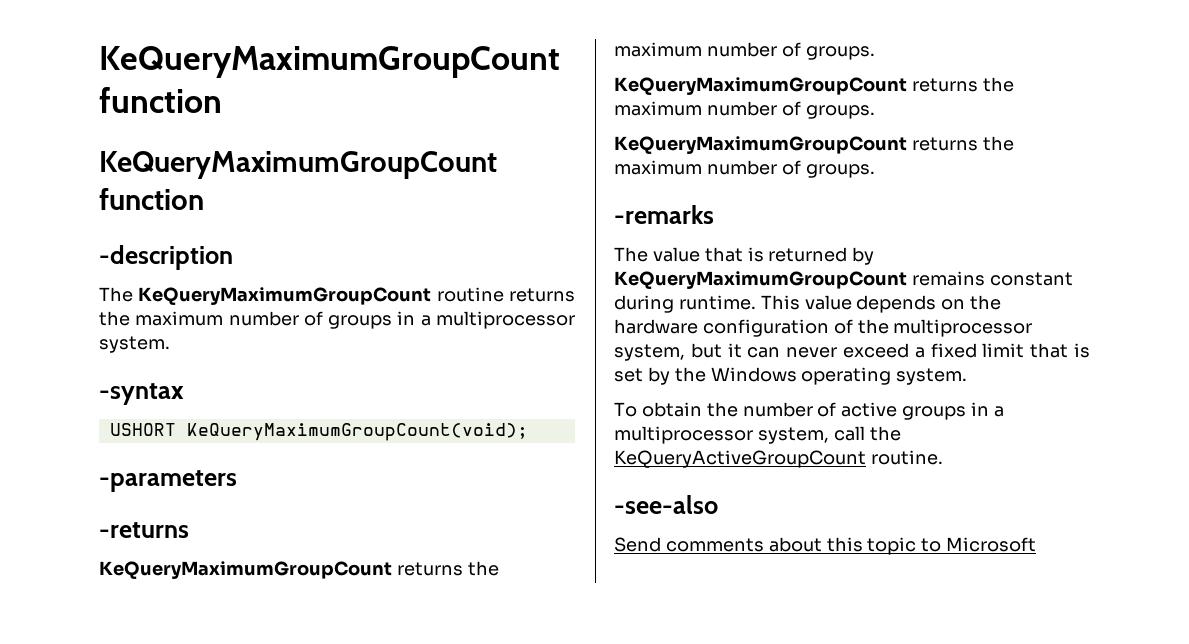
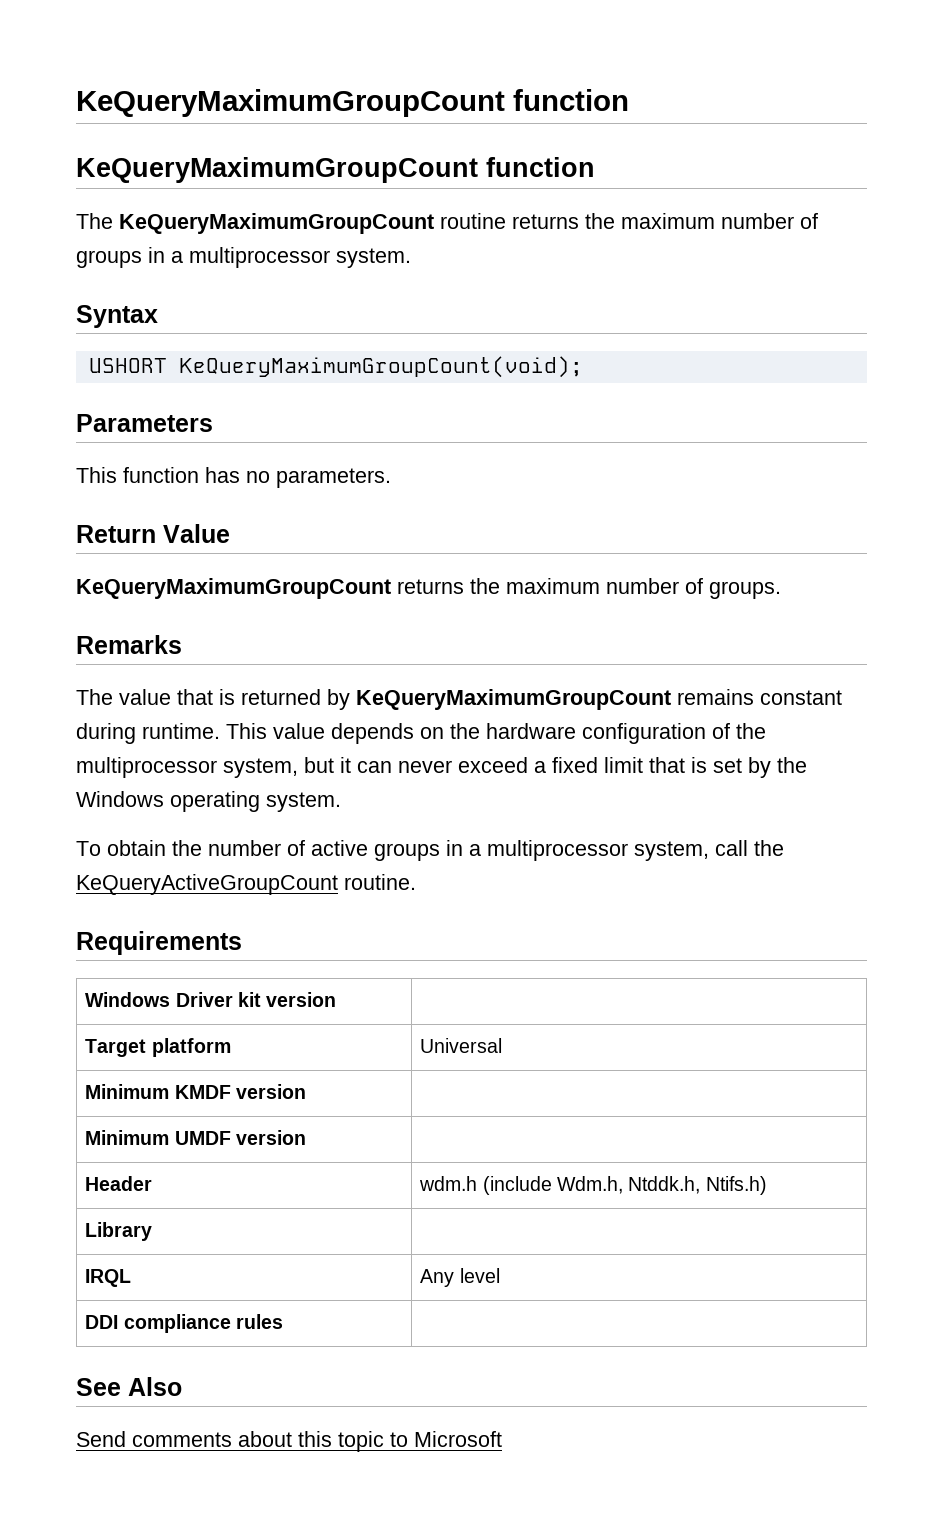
- -description
- -syntax
+ Syntax
- -parameters
- -returns
+ Parameters
+ This function has no parameters.
+ Return Value
  KeQueryMaximumGroupCount returns the maximum number of groups.
- KeQueryMaximumGroupCount returns the maximum number of groups.
- KeQueryMaximumGroupCount returns the maximum number of groups.
- -remarks
+ Remarks
- -see-also
+ Requirements
+ Windows Driver kit version |
+ Target platform | Universal
+ Minimum KMDF version |
+ Minimum UMDF version |
+ Header | wdm.h (include Wdm.h, Ntddk.h, Ntifs.h)
+ Library |
+ IRQL | Any level
+ DDI compliance rules |
+ See Also

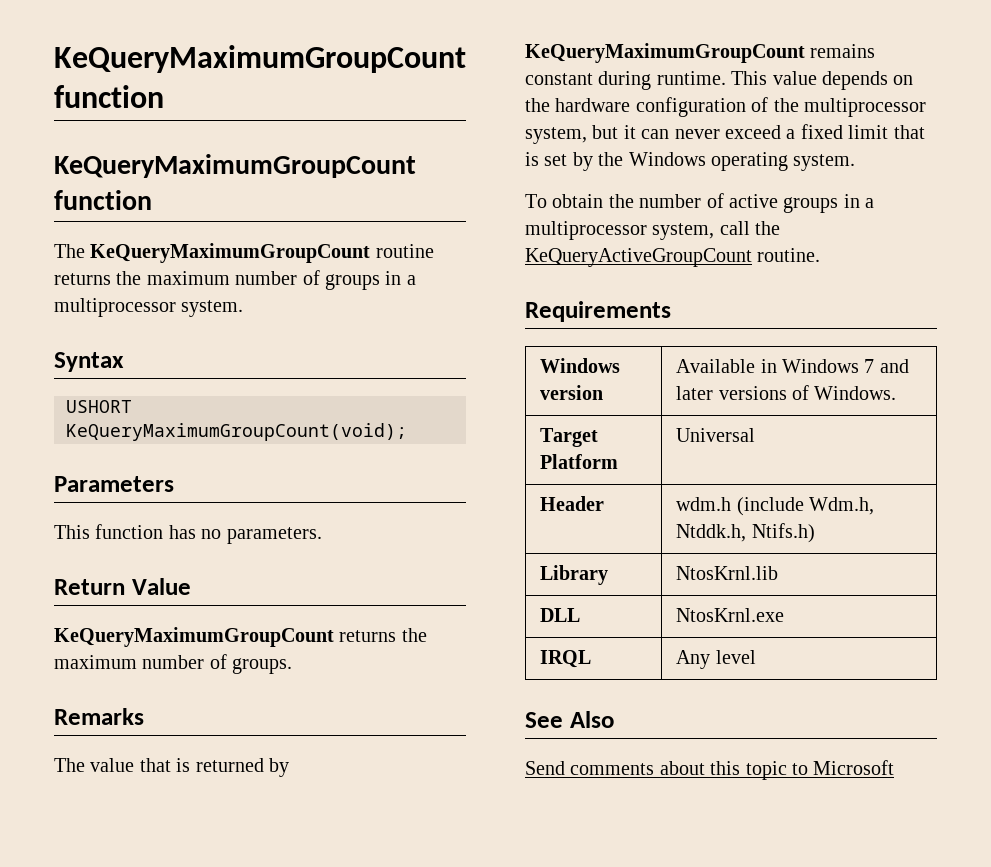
- Windows Driver kit version |
+ Windows version | Available in Windows 7 and later versions of Windows.
- Target platform | Universal
+ Target Platform | Universal
- Minimum KMDF version |
- Minimum UMDF version |
- Library |
+ Library | NtosKrnl.lib
+ DLL | NtosKrnl.exe
- DDI compliance rules |

